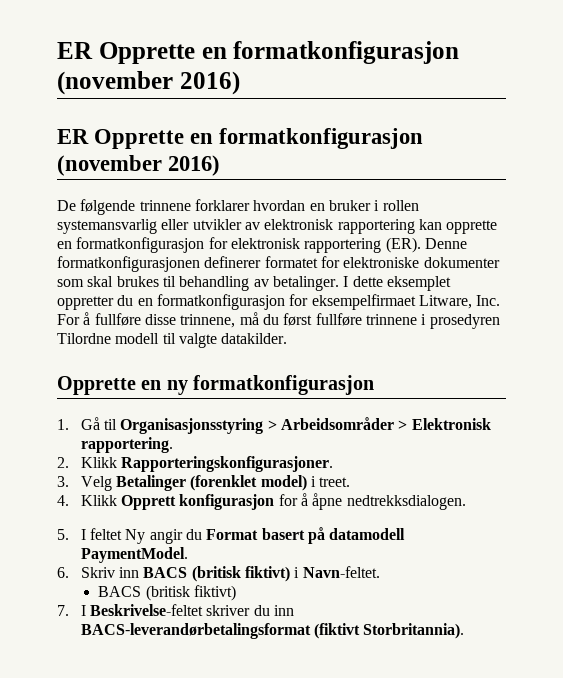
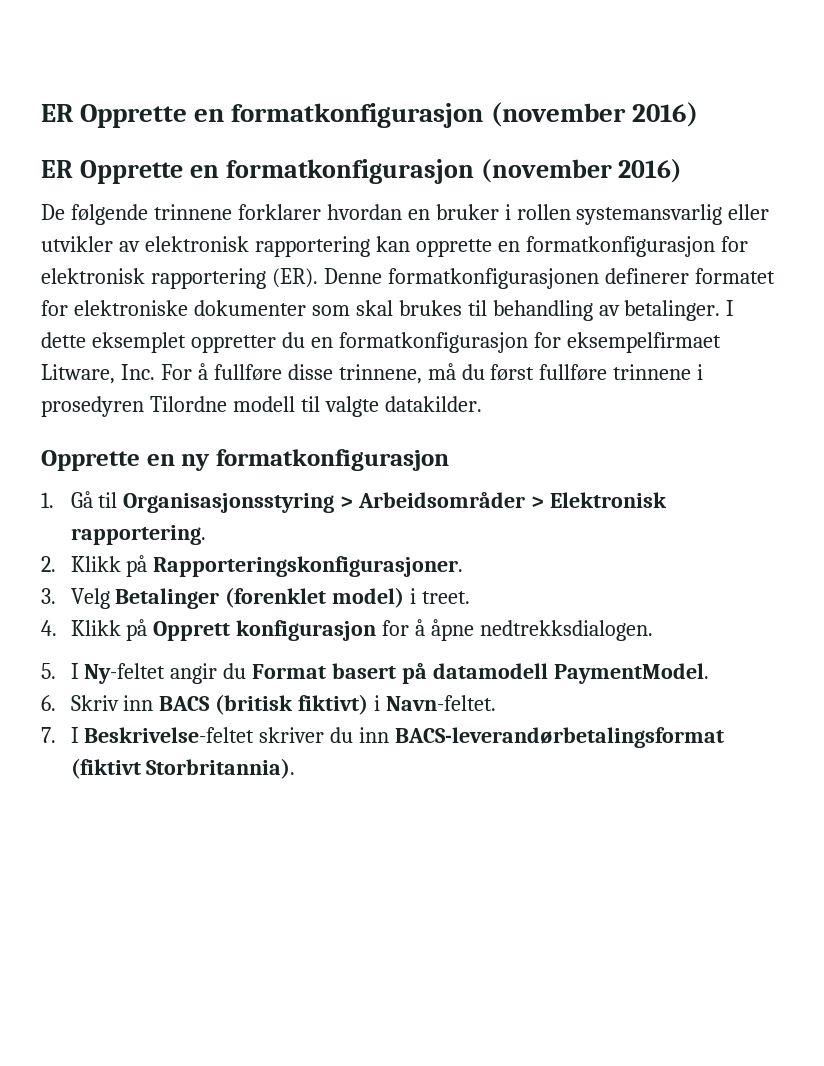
- 2. Klikk Rapporteringskonfigurasjoner.
+ 2. Klikk på Rapporteringskonfigurasjoner.
- 4. Klikk Opprett konfigurasjon for å åpne nedtrekksdialogen.
+ 4. Klikk på Opprett konfigurasjon for å åpne nedtrekksdialogen.
- 5. I feltet Ny angir du Format basert på datamodell PaymentModel.
+ 5. I Ny-feltet angir du Format basert på datamodell PaymentModel.
  6. Skriv inn BACS (britisk fiktivt) i Navn-feltet.
- BACS (britisk fiktivt)

